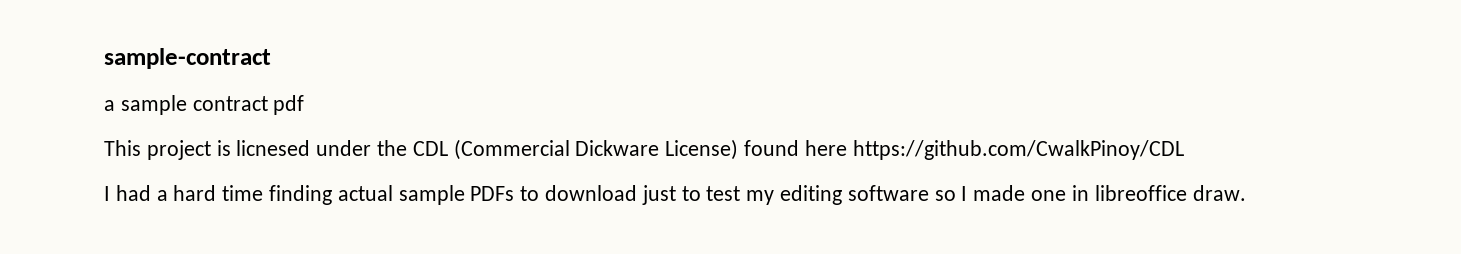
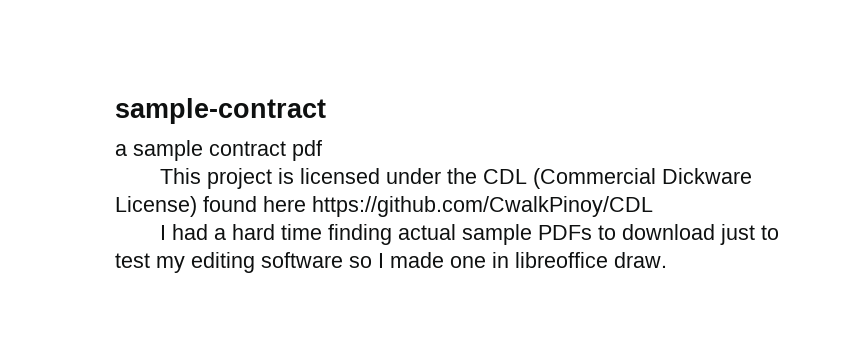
- This project is licnesed under the CDL (Commercial Dickware License) found here https://github.com/CwalkPinoy/CDL
+ This project is licensed under the CDL (Commercial Dickware License) found here https://github.com/CwalkPinoy/CDL

